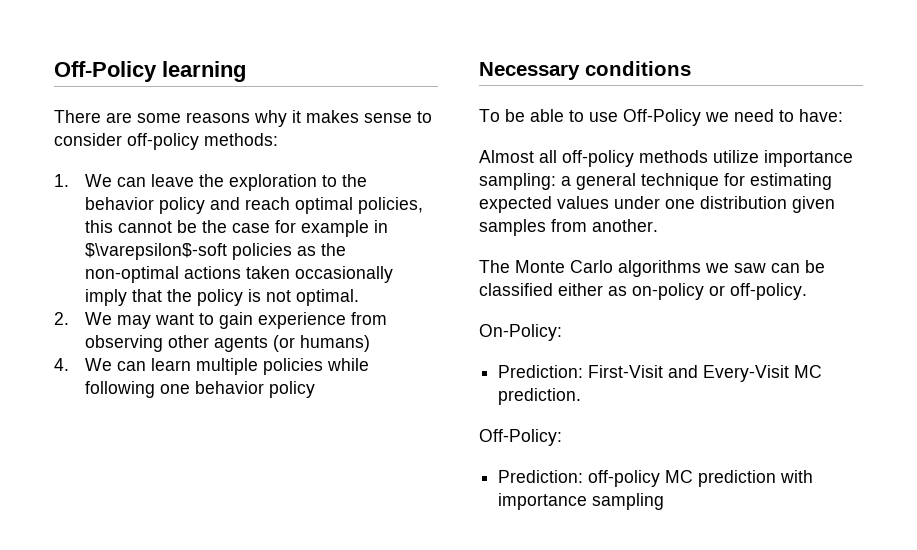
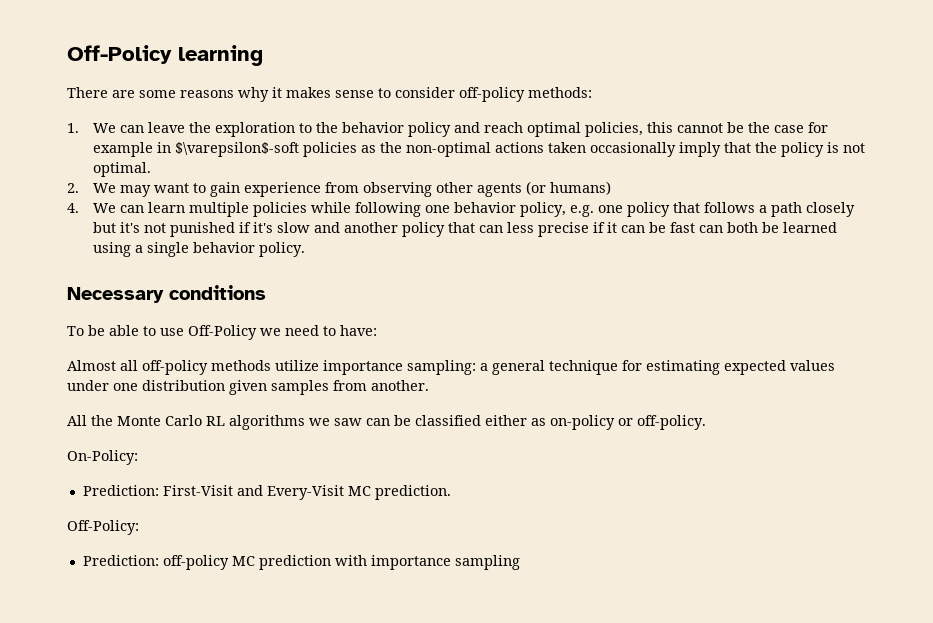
- 4. We can learn multiple policies while following one behavior policy
+ 4. We can learn multiple policies while following one behavior policy, e.g. one policy that follows a path closely but it's not punished if it's slow and another policy that can less precise if it can be fast can both be learned using a single behavior policy.
- The Monte Carlo algorithms we saw can be classified either as on-policy or off-policy.
+ All the Monte Carlo RL algorithms we saw can be classified either as on-policy or off-policy.

